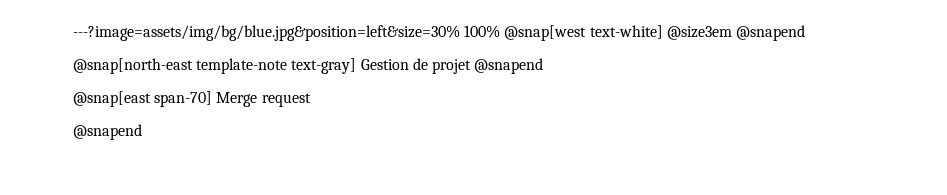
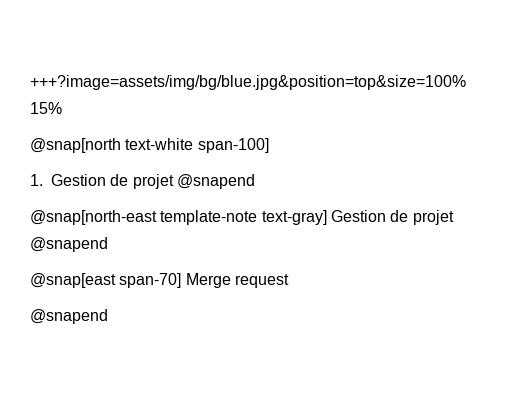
- ---?image=assets/img/bg/blue.jpg&position=left&size=30% 100% @snap[west text-white] @size3em @snapend
+ +++?image=assets/img/bg/blue.jpg&position=top&size=100% 15%
+ @snap[north text-white span-100]
+ 1. Gestion de projet @snapend

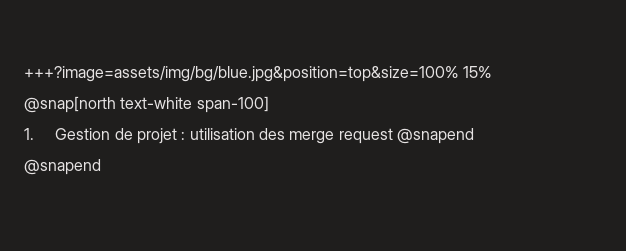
- 1. Gestion de projet @snapend
- @snap[north-east template-note text-gray] Gestion de projet @snapend
- @snap[east span-70] Merge request
+ 1. Gestion de projet : utilisation des merge request @snapend

